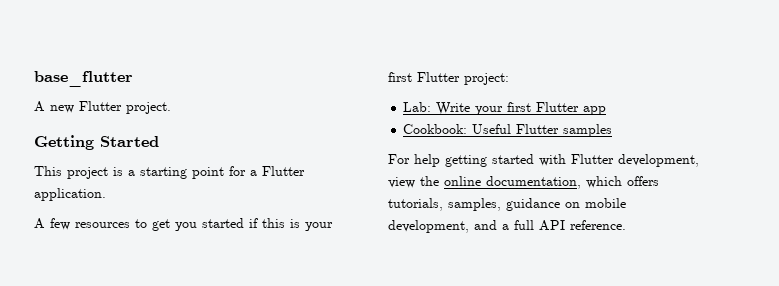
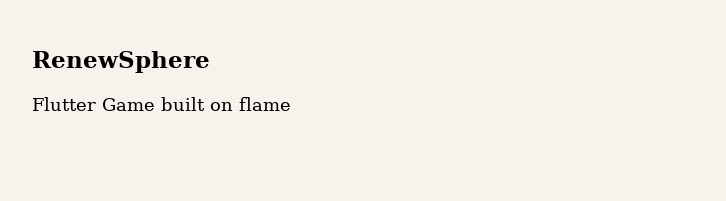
- base_flutter
- A new Flutter project.
- Getting Started
- This project is a starting point for a Flutter application.
- A few resources to get you started if this is your first Flutter project:
- Lab: Write your first Flutter app
- Cookbook: Useful Flutter samples
- For help getting started with Flutter development, view the online documentation, which offers tutorials, samples, guidance on mobile development, and a full API reference.
+ RenewSphere
+ Flutter Game built on flame

